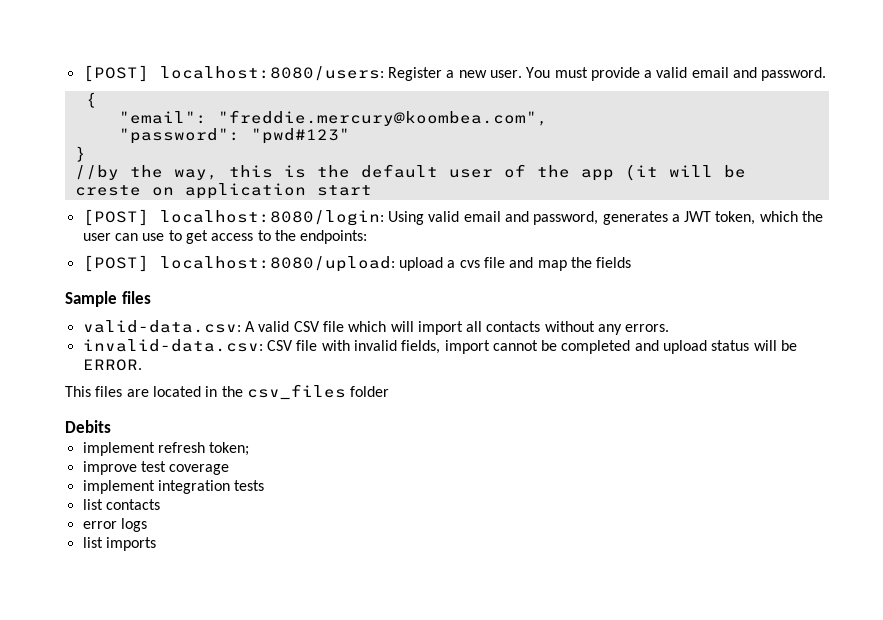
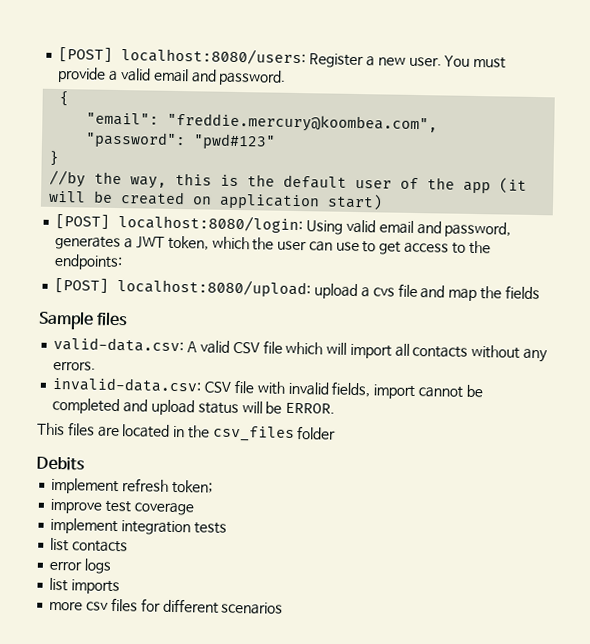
- //by the way, this is the default user of the app (it will be creste on application start
+ //by the way, this is the default user of the app (it will be created on application start)
+ more csv files for different scenarios

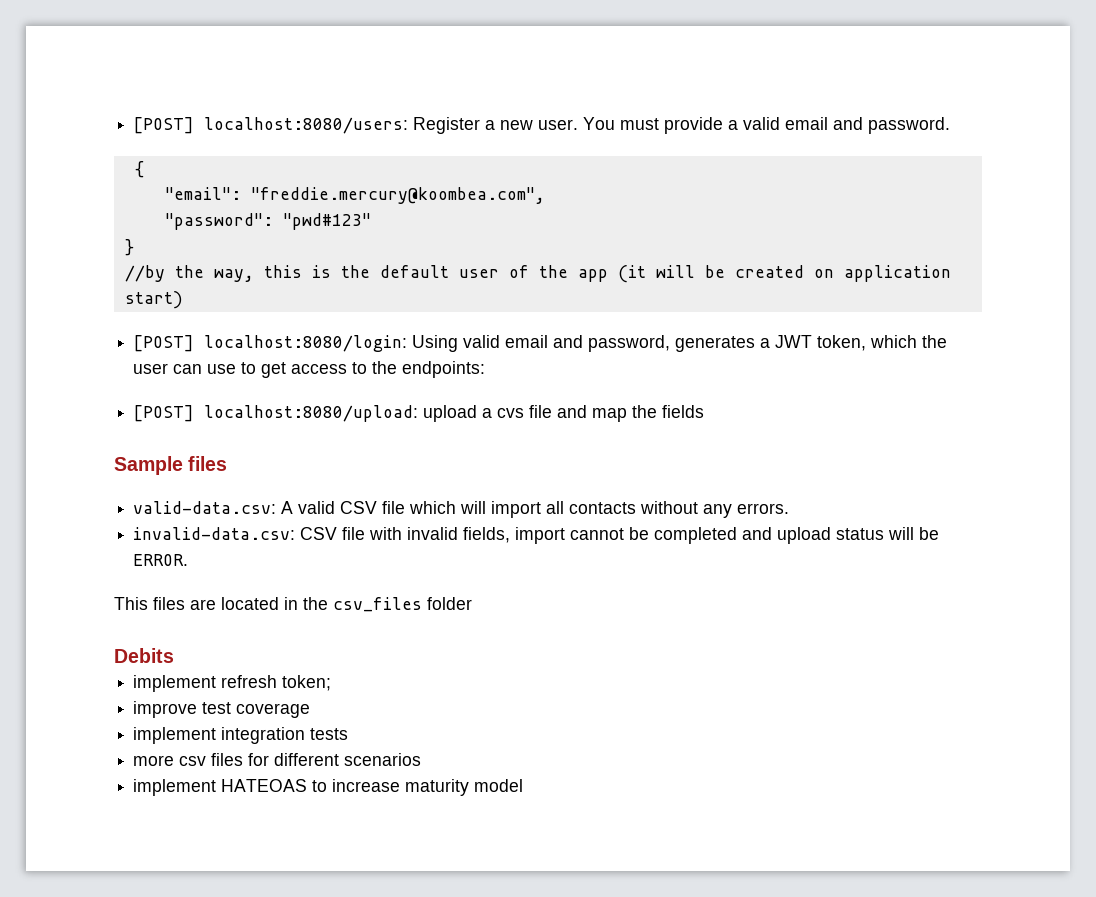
- list contacts
- error logs
- list imports
+ implement HATEOAS to increase maturity model

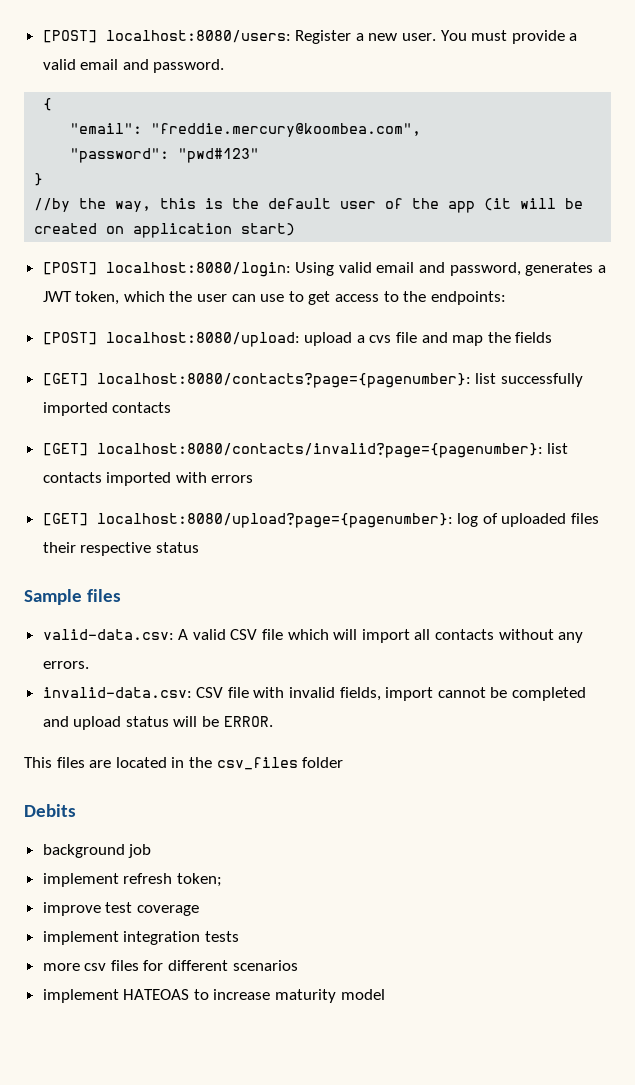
+ [GET] localhost:8080/contacts?page={pagenumber}: list successfully imported contacts
+ [GET] localhost:8080/contacts/invalid?page={pagenumber}: list contacts imported with errors
+ [GET] localhost:8080/upload?page={pagenumber}: log of uploaded files their respective status
+ background job

